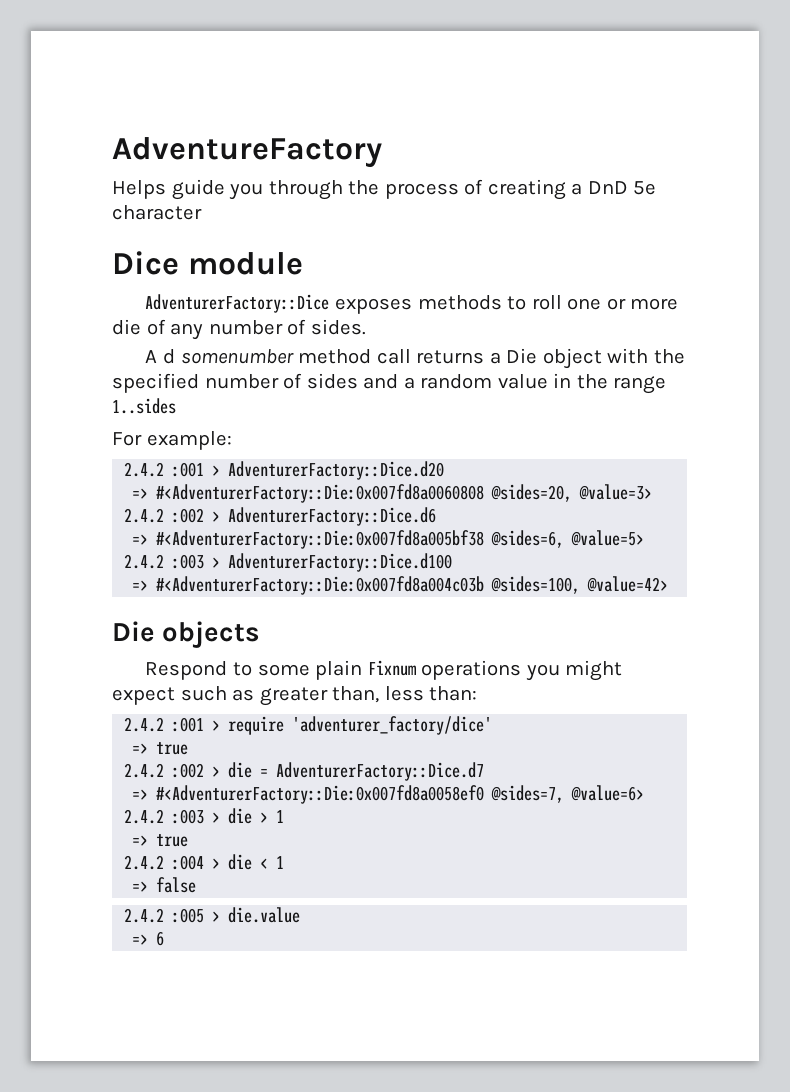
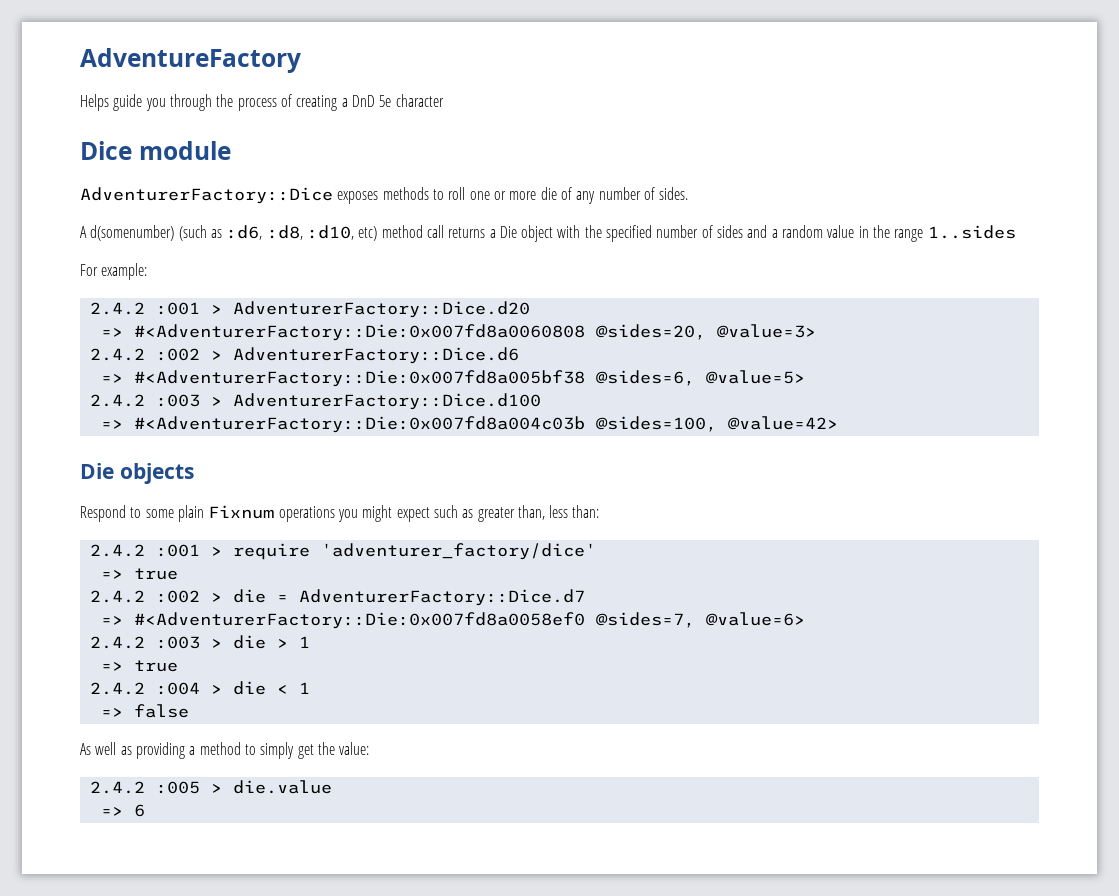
- A d somenumber method call returns a Die object with the specified number of sides and a random value in the range 1..sides
+ A d(somenumber) (such as :d6, :d8, :d10, etc) method call returns a Die object with the specified number of sides and a random value in the range 1..sides
+ As well as providing a method to simply get the value:

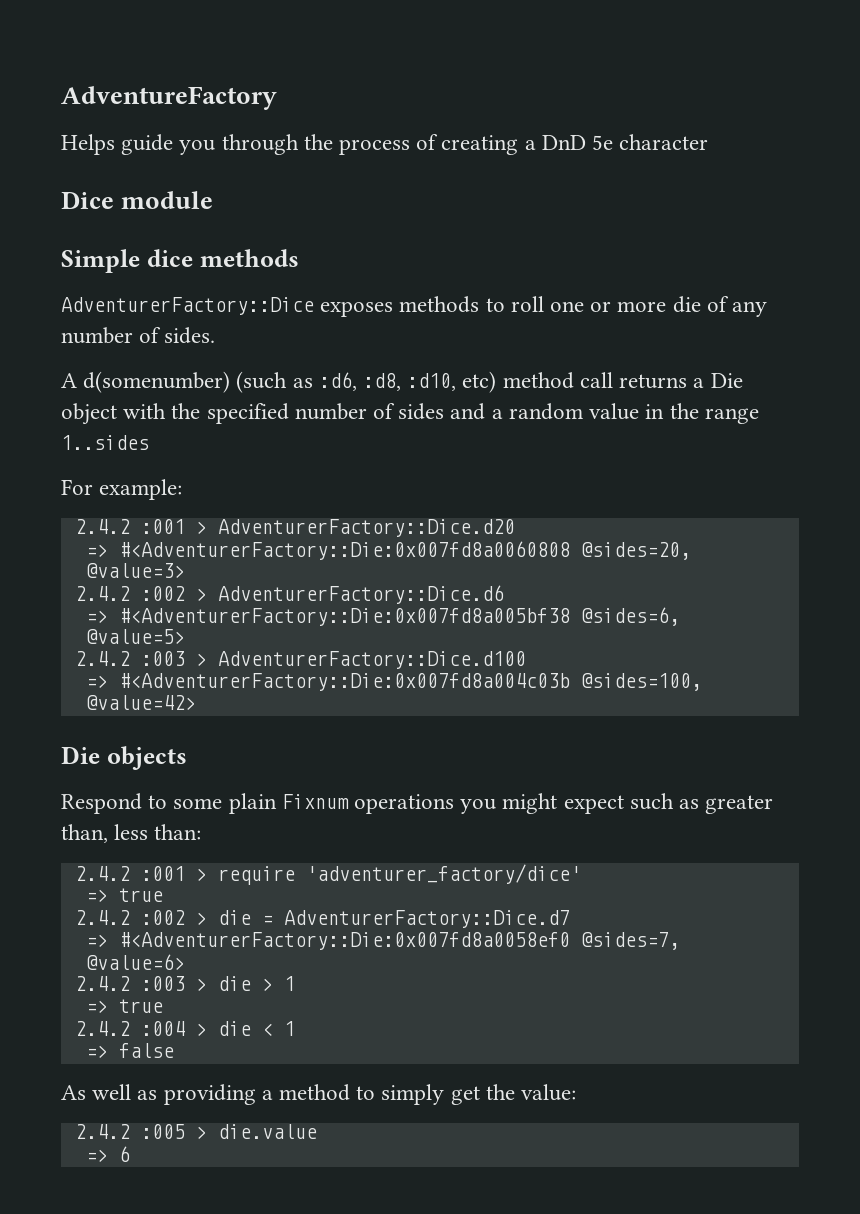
+ Simple dice methods

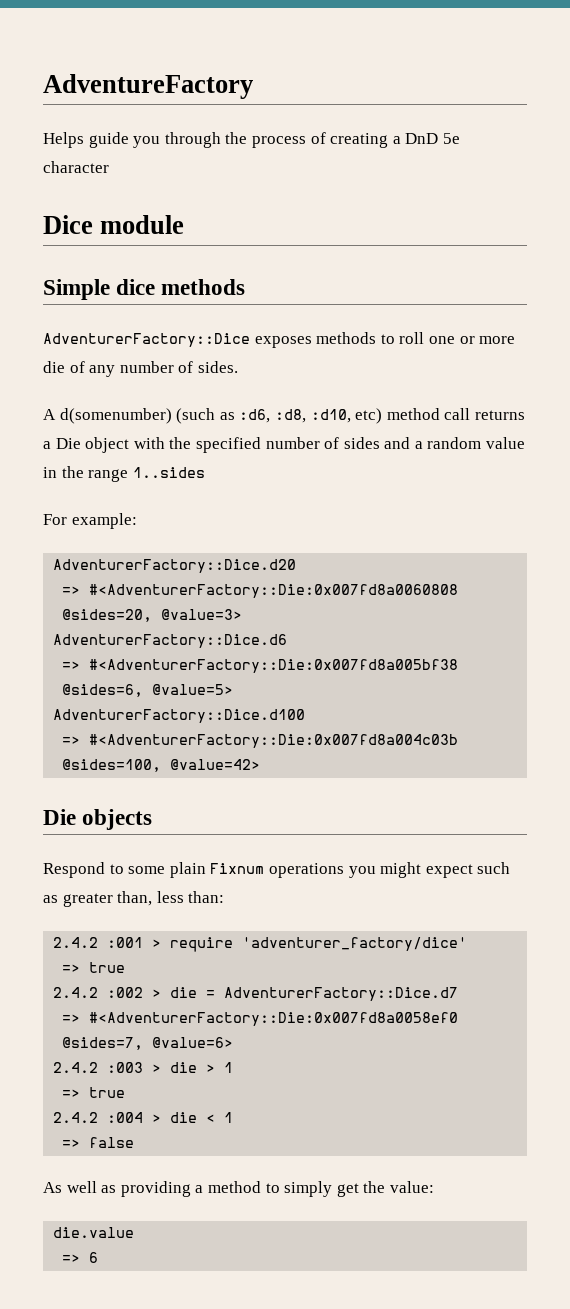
- 2.4.2 :001 > AdventurerFactory::Dice.d20
+ AdventurerFactory::Dice.d20
- 2.4.2 :002 > AdventurerFactory::Dice.d6
+ AdventurerFactory::Dice.d6
- 2.4.2 :003 > AdventurerFactory::Dice.d100
+ AdventurerFactory::Dice.d100
- 2.4.2 :005 > die.value
+ die.value

